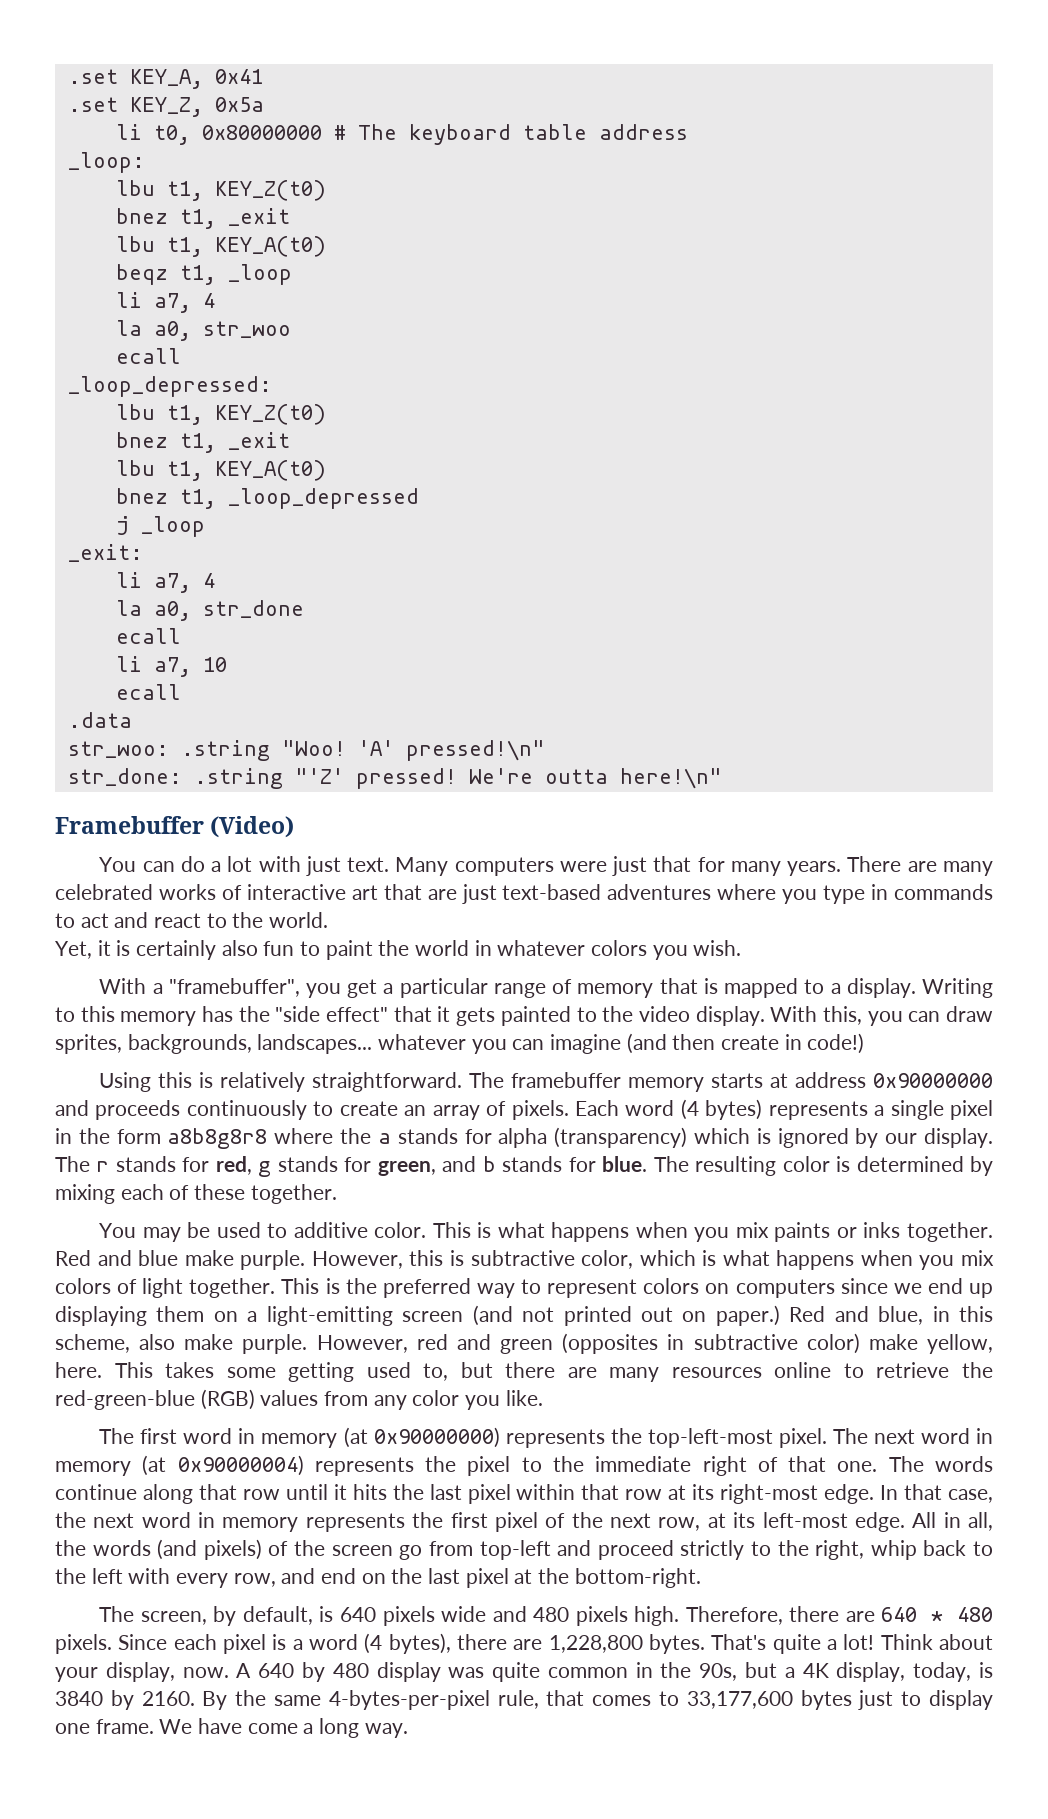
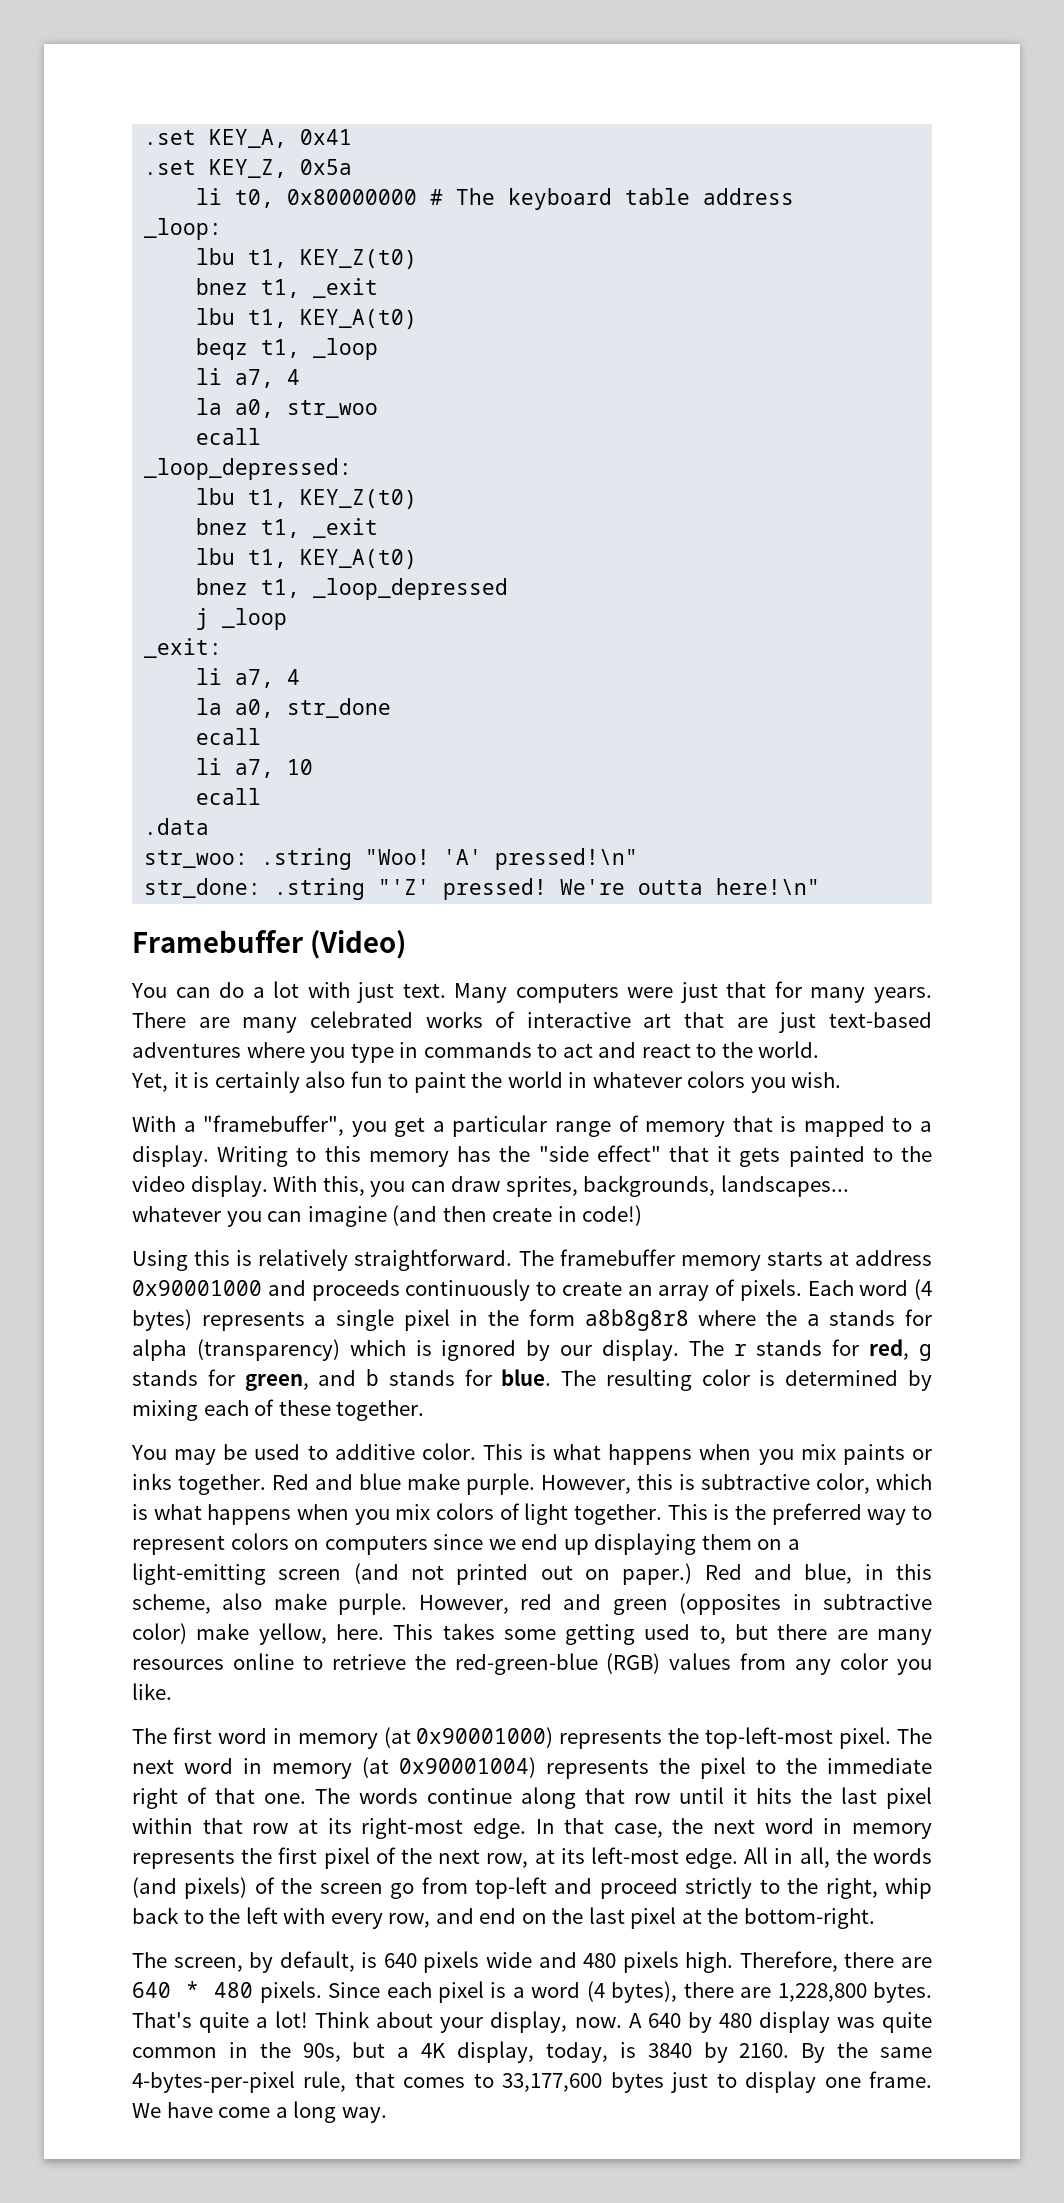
- The framebuffer memory starts at address 0x90000000 and proceeds continuously to create an array of pixels.
+ The framebuffer memory starts at address 0x90001000 and proceeds continuously to create an array of pixels.
- The first word in memory (at 0x90000000) represents the top-left-most pixel.
+ The first word in memory (at 0x90001000) represents the top-left-most pixel.
- The next word in memory (at 0x90000004) represents the pixel to the immediate right of that one.
+ The next word in memory (at 0x90001004) represents the pixel to the immediate right of that one.

